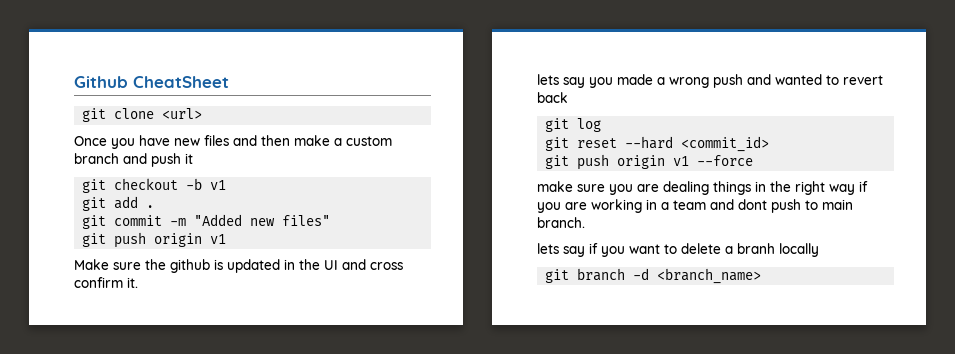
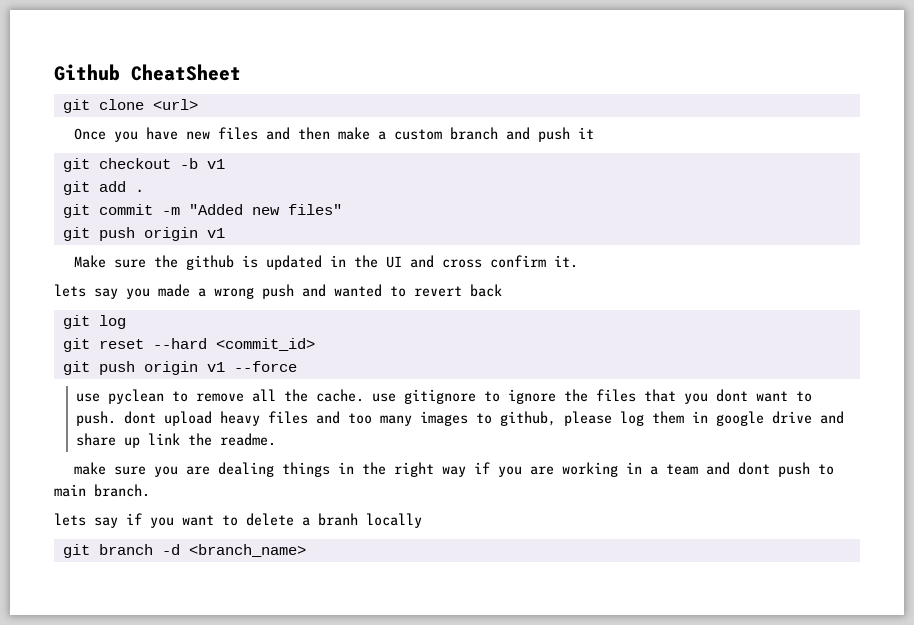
+ use pyclean to remove all the cache. use gitignore to ignore the files that you dont want to push. dont upload heavy files and too many images to github, please log them in google drive and share up link the readme.

